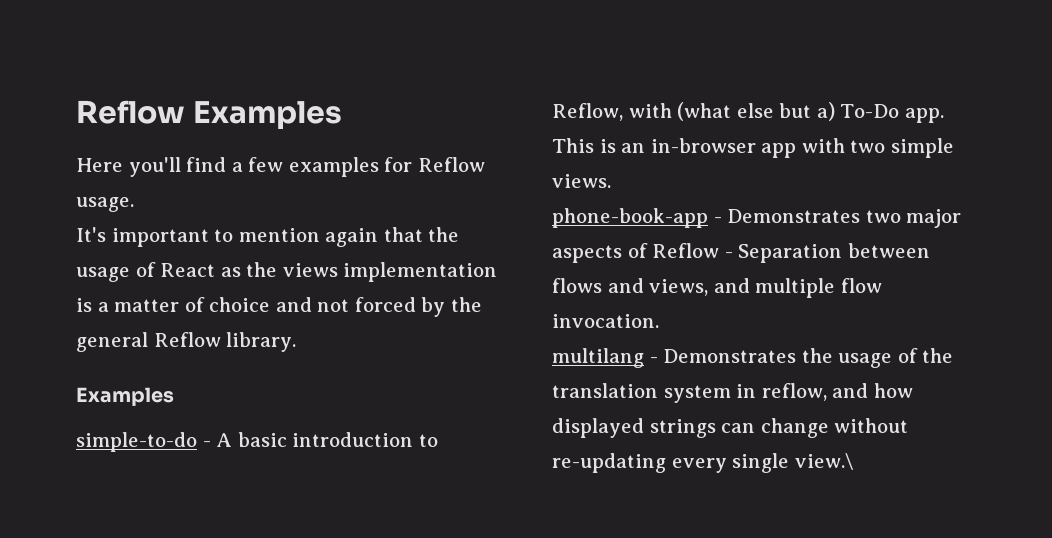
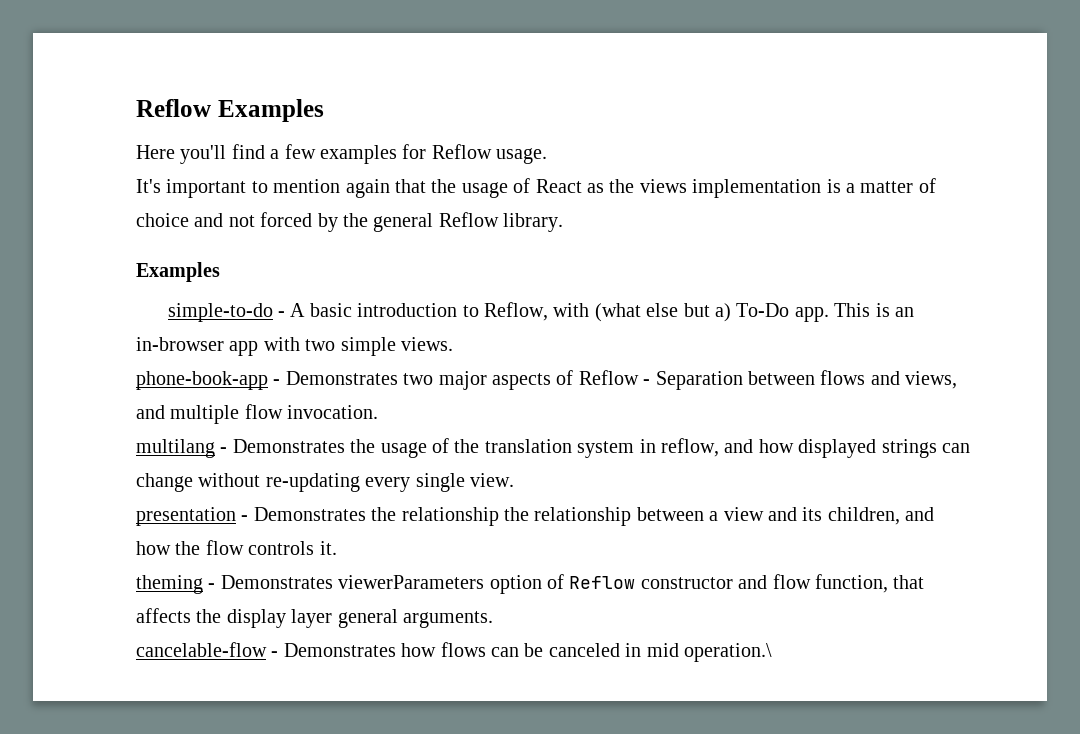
- multilang - Demonstrates the usage of the translation system in reflow, and how displayed strings can change without re-updating every single view.\
+ multilang - Demonstrates the usage of the translation system in reflow, and how displayed strings can change without re-updating every single view.
+ presentation - Demonstrates the relationship the relationship between a view and its children, and how the flow controls it.
+ theming - Demonstrates viewerParameters option of Reflow constructor and flow function, that affects the display layer general arguments.
+ cancelable-flow - Demonstrates how flows can be canceled in mid operation.\

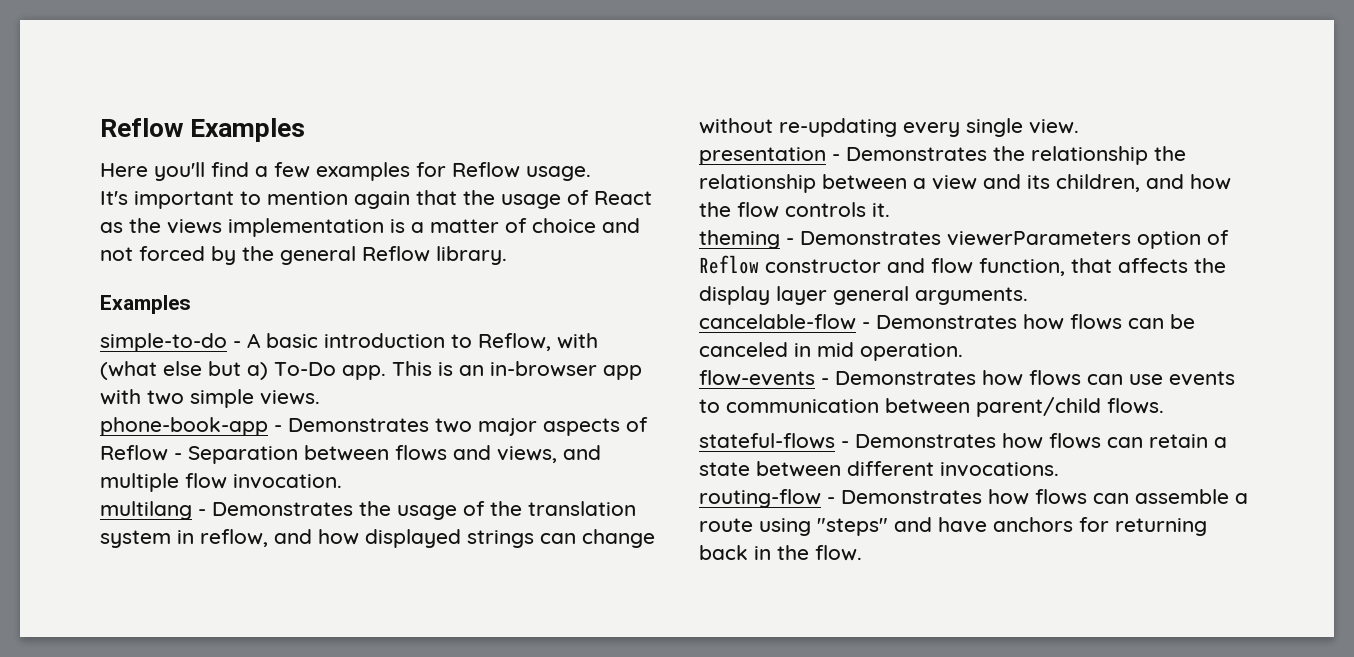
- cancelable-flow - Demonstrates how flows can be canceled in mid operation.\
+ cancelable-flow - Demonstrates how flows can be canceled in mid operation.
+ flow-events - Demonstrates how flows can use events to communication between parent/child flows.
+ stateful-flows - Demonstrates how flows can retain a state between different invocations.
+ routing-flow - Demonstrates how flows can assemble a route using "steps" and have anchors for returning back in the flow.

